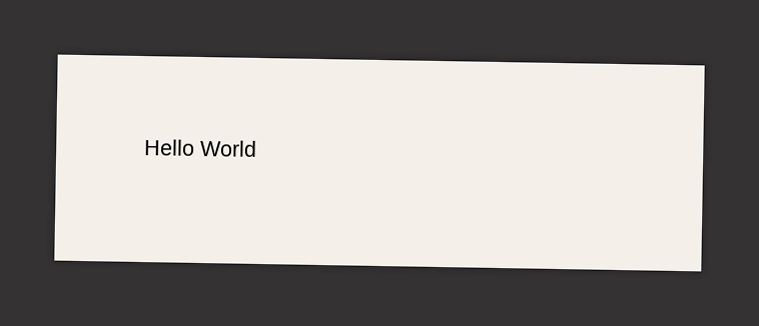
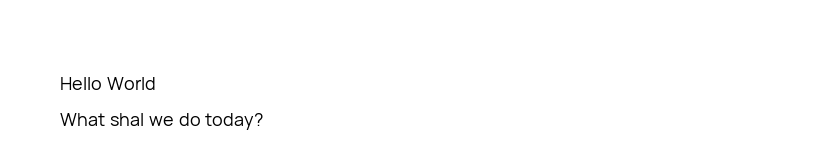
+ What shal we do today?

